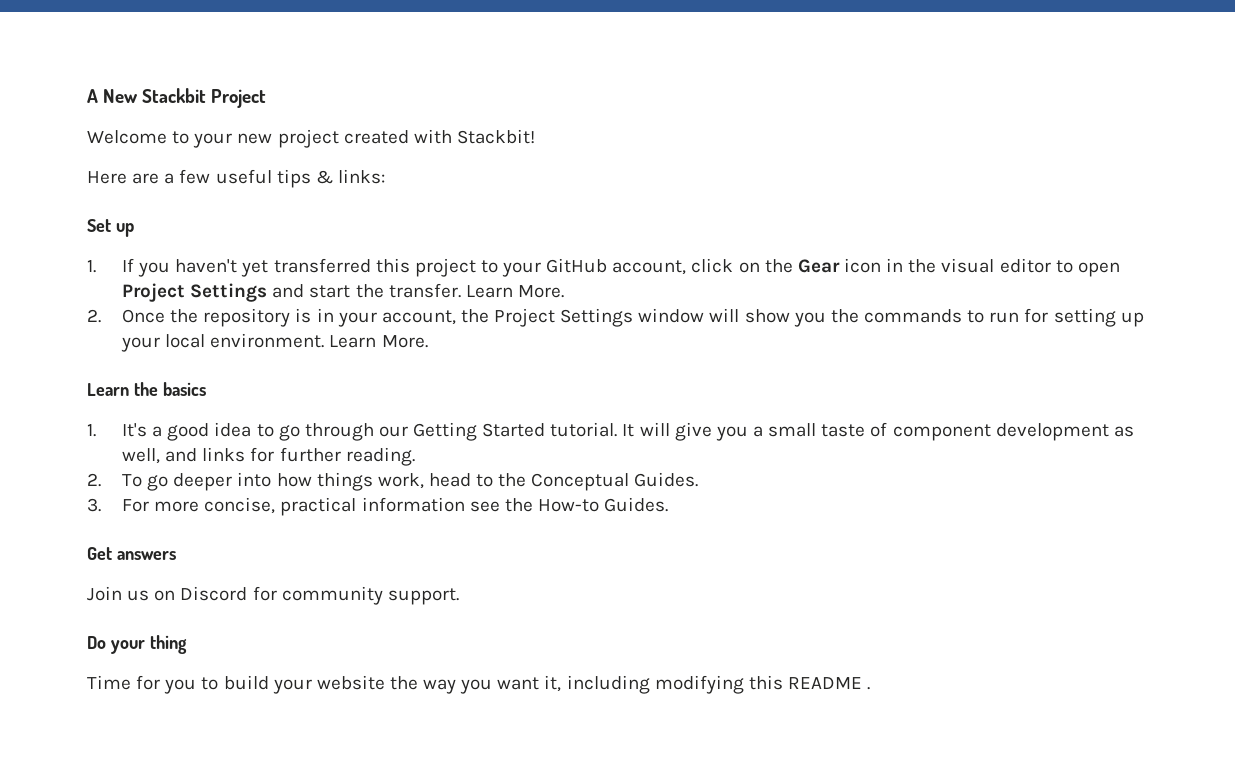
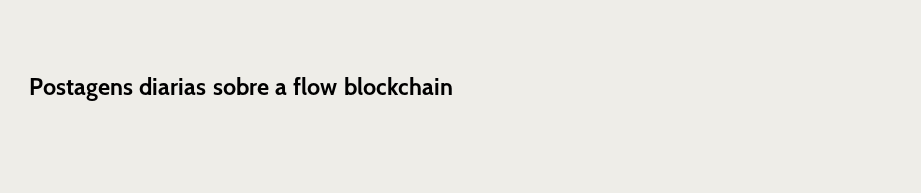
- A New Stackbit Project
- Welcome to your new project created with Stackbit!
- Here are a few useful tips & links:
- Set up
- 1. If you haven't yet transferred this project to your GitHub account, click on the Gear icon in the visual editor to open Project Settings and start the transfer. Learn More.
- 2. Once the repository is in your account, the Project Settings window will show you the commands to run for setting up your local environment. Learn More.
- Learn the basics
- 1. It's a good idea to go through our Getting Started tutorial. It will give you a small taste of component development as well, and links for further reading.
- 2. To go deeper into how things work, head to the Conceptual Guides.
- 3. For more concise, practical information see the How-to Guides.
- Get answers
- Join us on Discord for community support.
- Do your thing
- Time for you to build your website the way you want it, including modifying this README .
+ Postagens diarias sobre a flow blockchain

